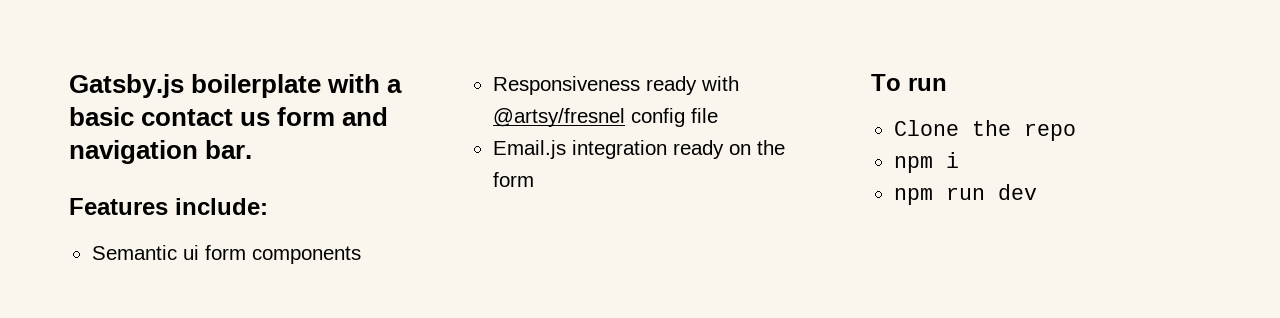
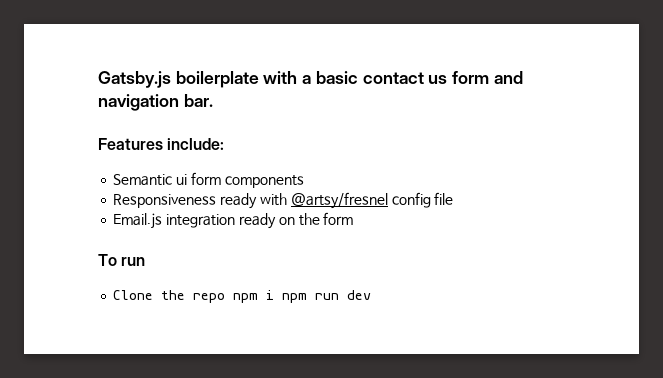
- Clone the repo
- npm i
- npm run dev
+ Clone the repo npm i npm run dev

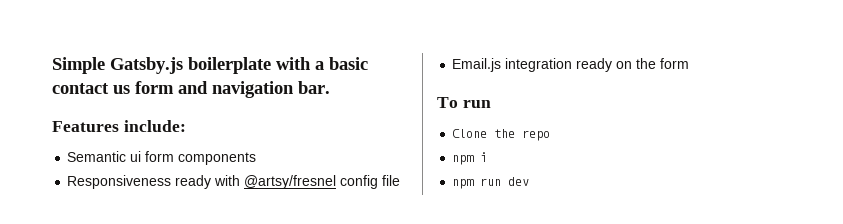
- Gatsby.js boilerplate with a basic contact us form and navigation bar.
+ Simple Gatsby.js boilerplate with a basic contact us form and navigation bar.
- Clone the repo npm i npm run dev
+ Clone the repo
+ npm i
+ npm run dev

